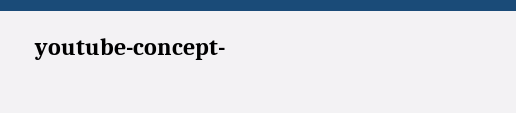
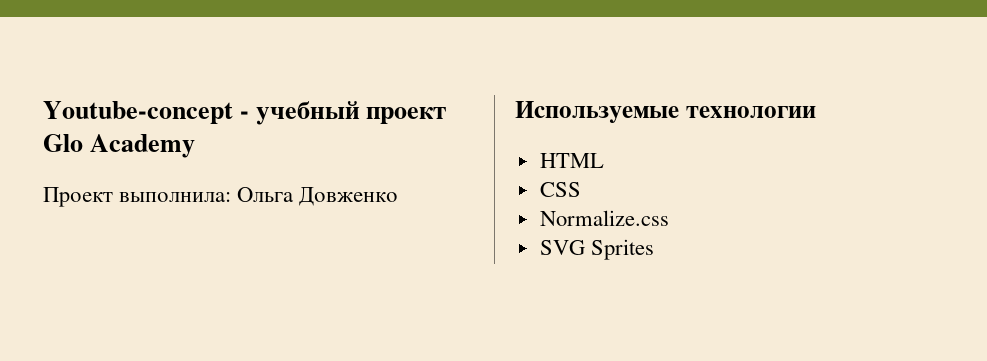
- youtube-concept-
+ Youtube-concept - учебный проект Glo Academy
+ Проект выполнила: Ольга Довженко
+ Используемые технологии
+ HTML
+ CSS
+ Normalize.css
+ SVG Sprites

